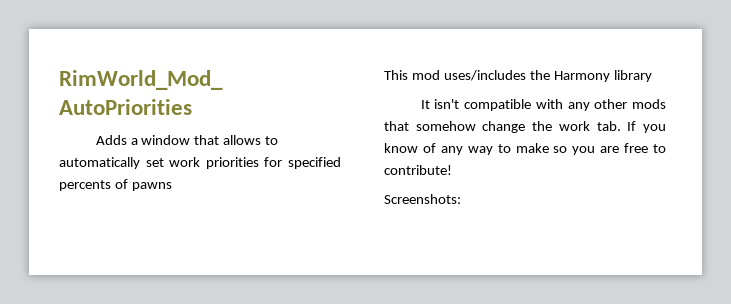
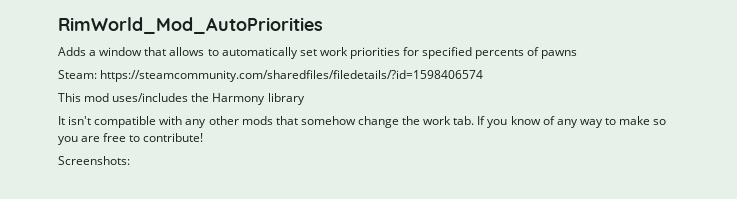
+ Steam: https://steamcommunity.com/sharedfiles/filedetails/?id=1598406574

